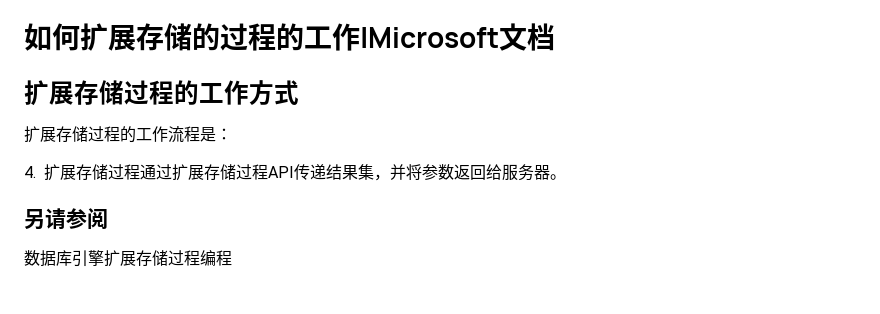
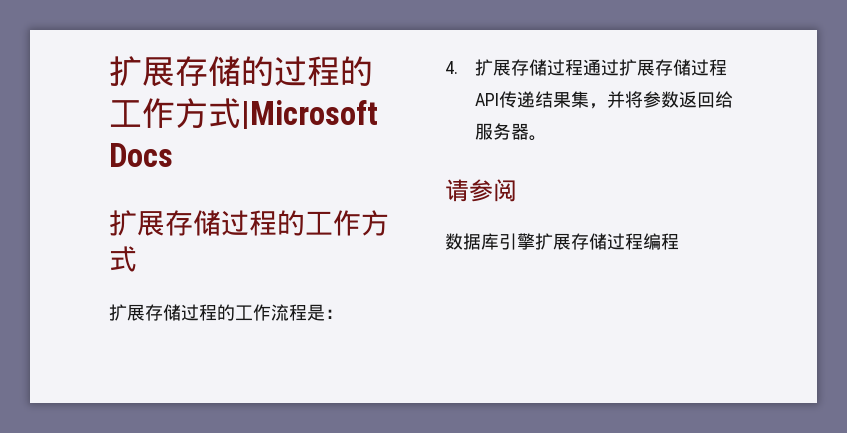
- 如何扩展存储的过程的工作|Microsoft文档
+ 扩展存储的过程的工作方式|Microsoft Docs
- 另请参阅
+ 请参阅

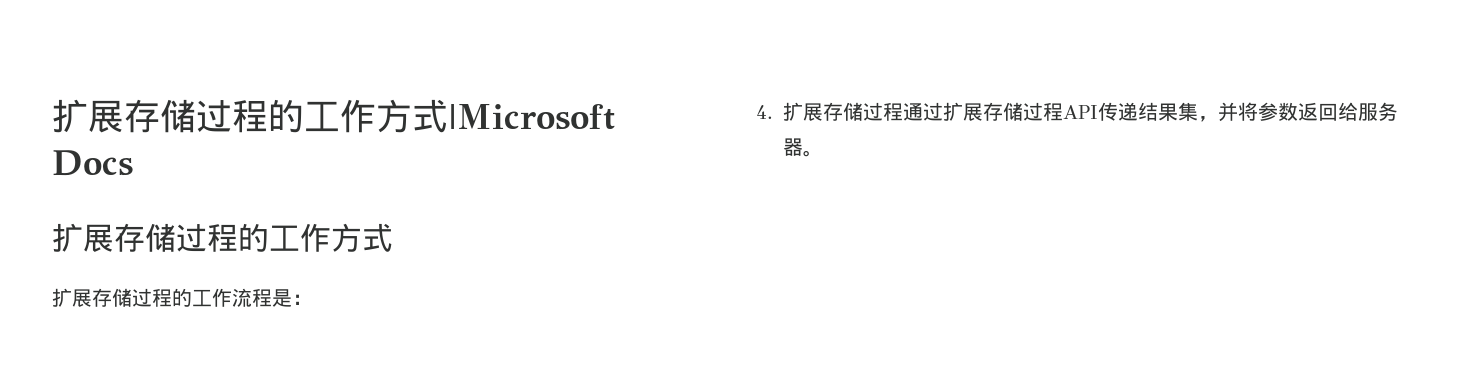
- 扩展存储的过程的工作方式|Microsoft Docs
+ 扩展存储过程的工作方式|Microsoft Docs
- 请参阅
- 数据库引擎扩展存储过程编程

